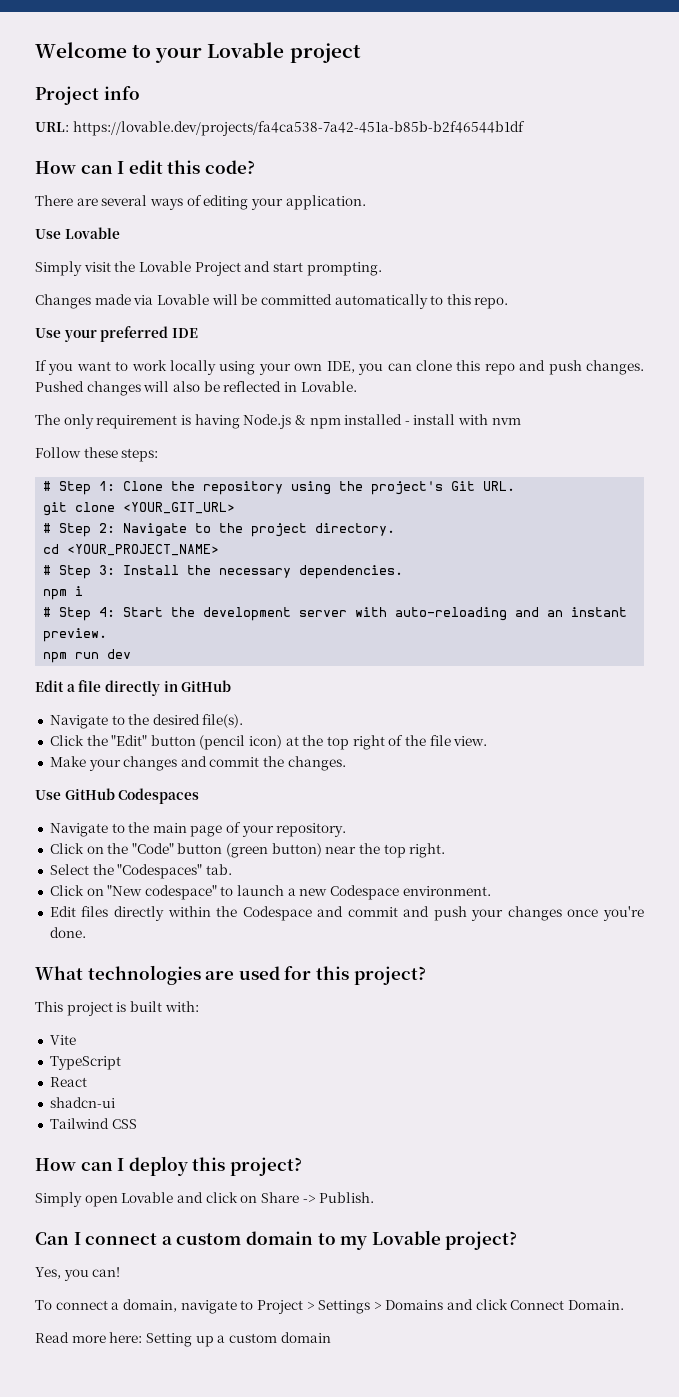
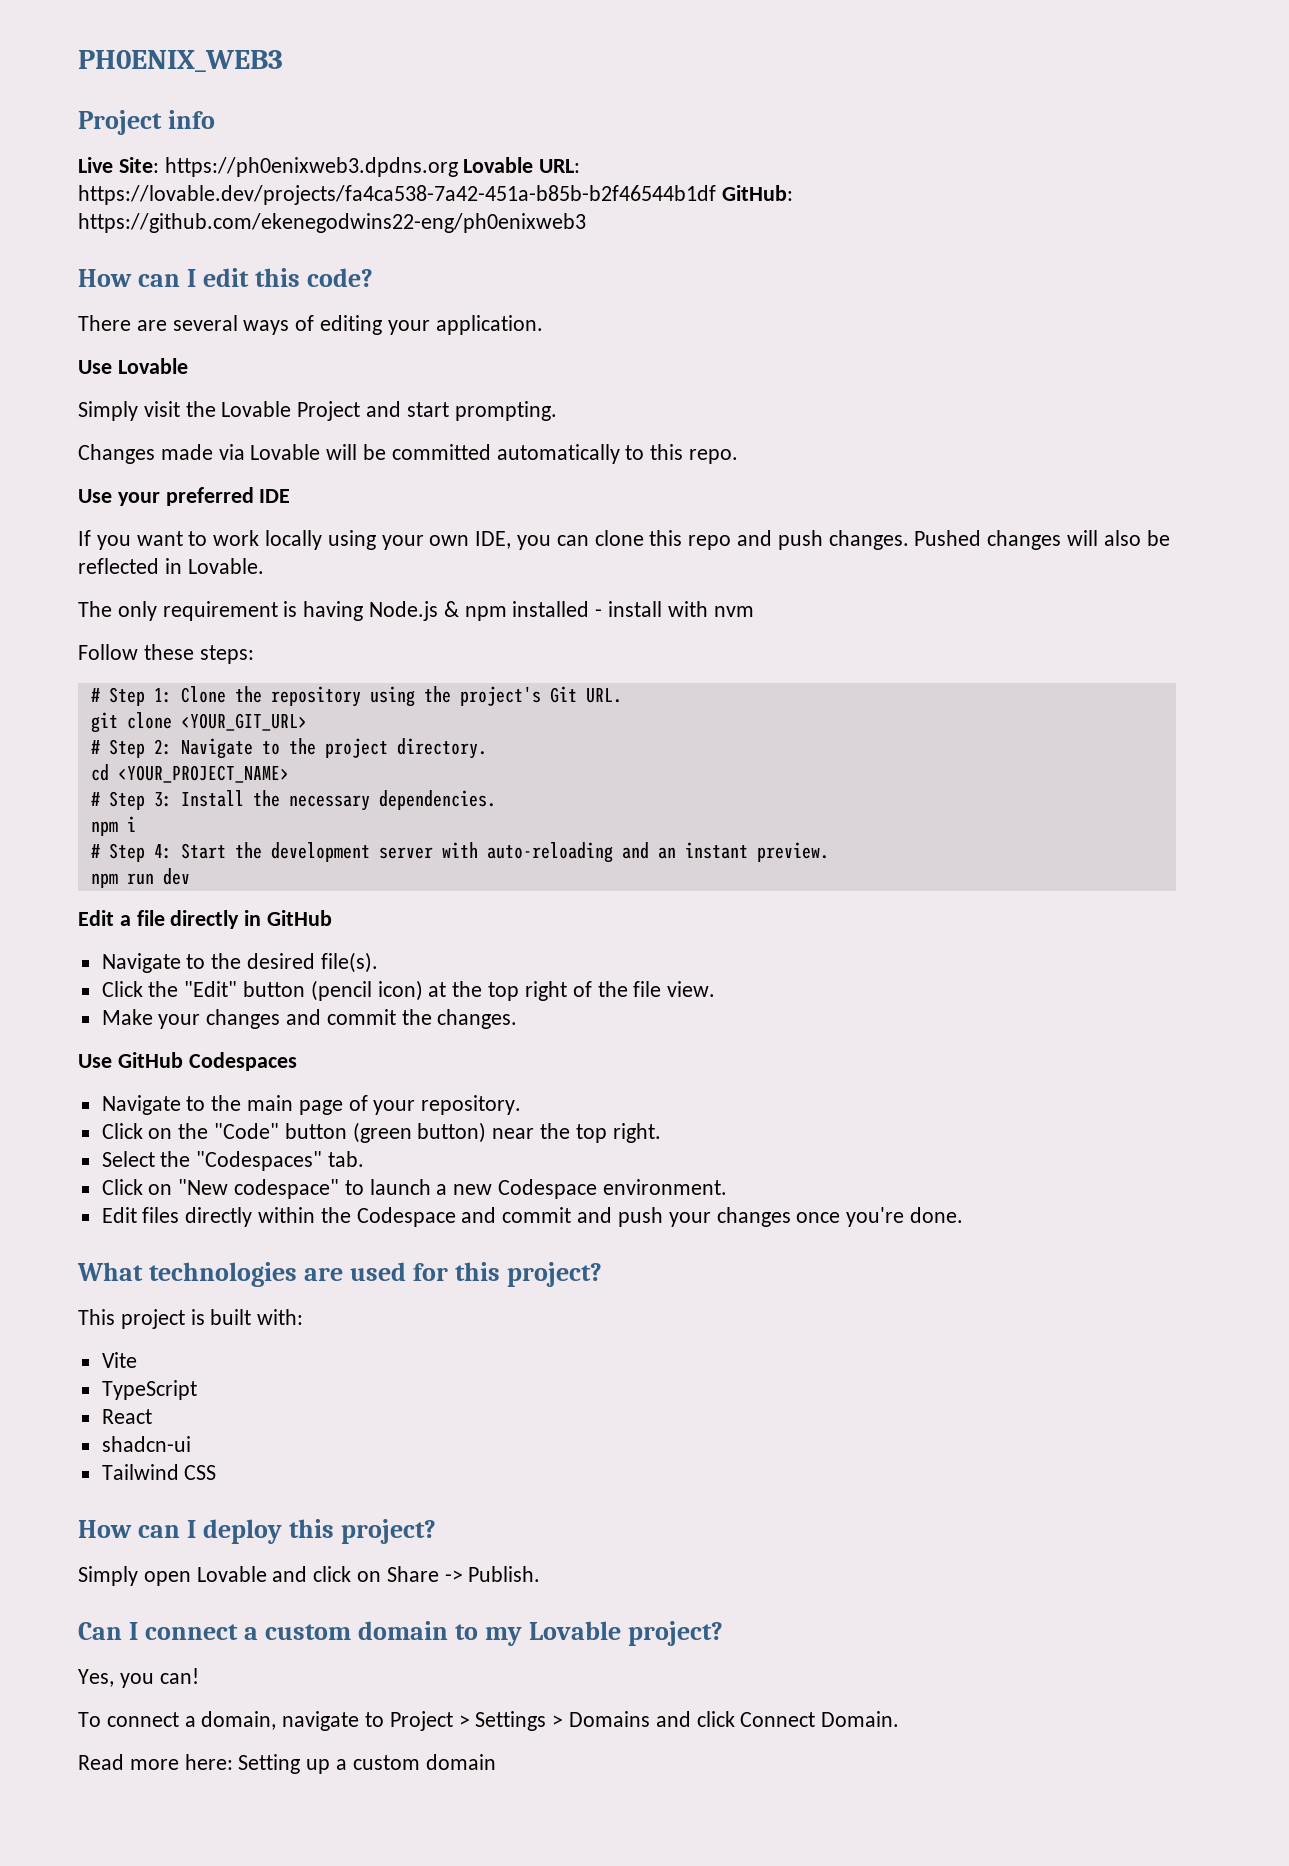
- Welcome to your Lovable project
+ PH0ENIX_WEB3
  Project info
- URL: https://lovable.dev/projects/fa4ca538-7a42-451a-b85b-b2f46544b1df
+ Live Site: https://ph0enixweb3.dpdns.org Lovable URL: https://lovable.dev/projects/fa4ca538-7a42-451a-b85b-b2f46544b1df GitHub: https://github.com/ekenegodwins22-eng/ph0enixweb3

